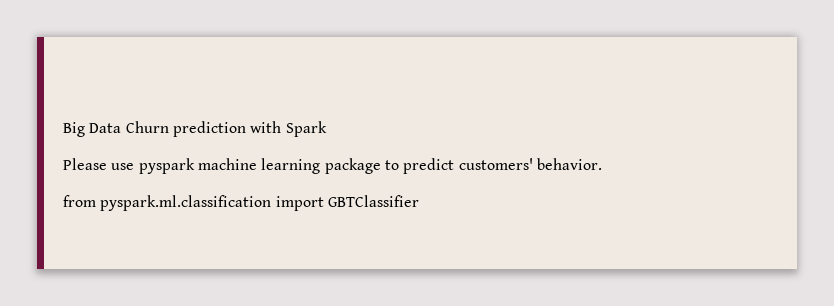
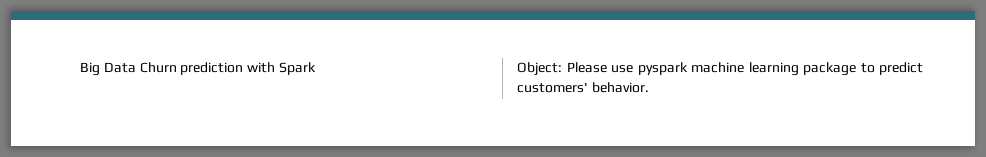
- Please use pyspark machine learning package to predict customers' behavior.
+ Object: Please use pyspark machine learning package to predict customers' behavior.
- from pyspark.ml.classification import GBTClassifier

